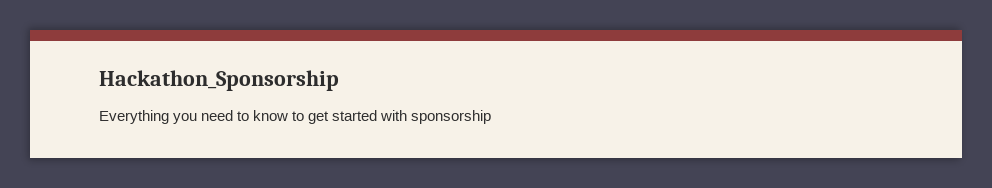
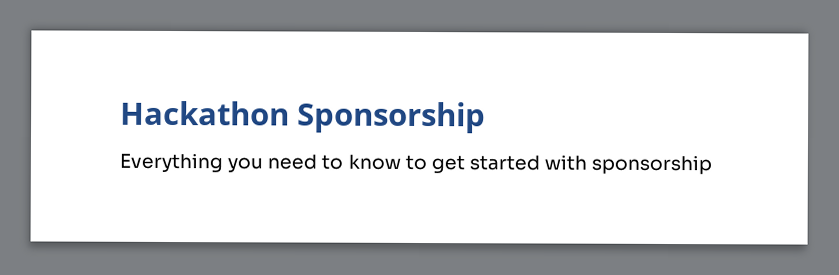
- Hackathon_Sponsorship
+ Hackathon Sponsorship

